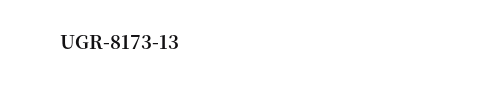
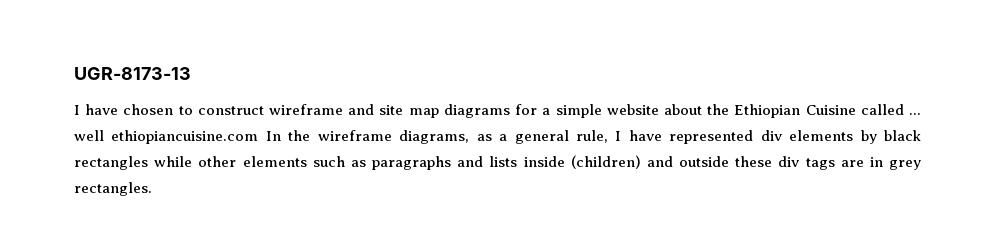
+ I have chosen to construct wireframe and site map diagrams for a simple website about the Ethiopian Cuisine called ... well ethiopiancuisine.com In the wireframe diagrams, as a general rule, I have represented div elements by black rectangles while other elements such as paragraphs and lists inside (children) and outside these div tags are in grey rectangles.

